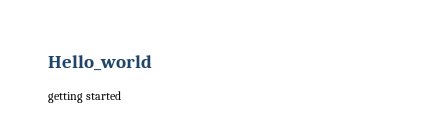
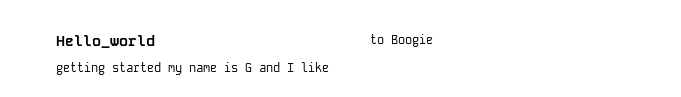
- getting started
+ getting started my name is G and I like to Boogie

